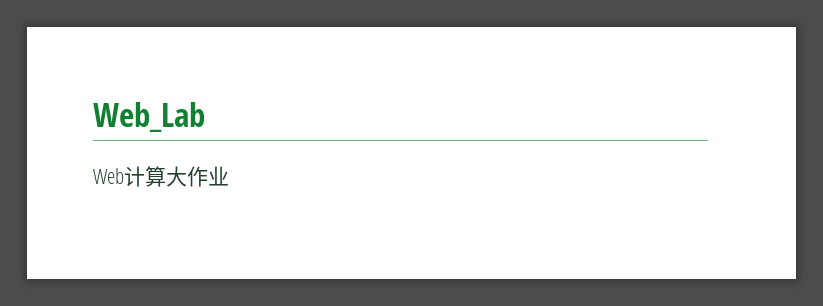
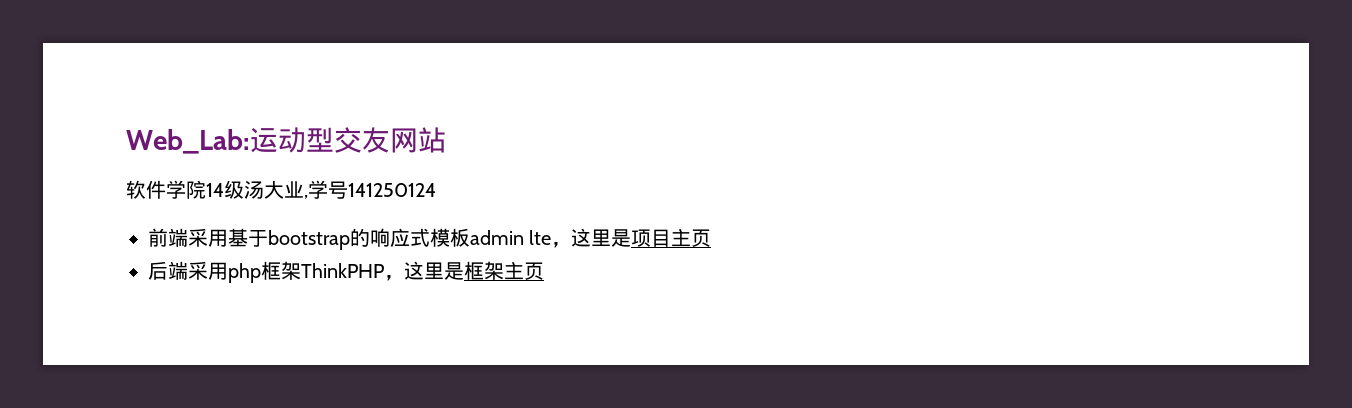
- Web_Lab
- Web计算大作业
+ Web_Lab:运动型交友网站
+ 软件学院14级汤大业,学号141250124
+ 前端采用基于bootstrap的响应式模板admin lte，这里是项目主页
+ 后端采用php框架ThinkPHP，这里是框架主页

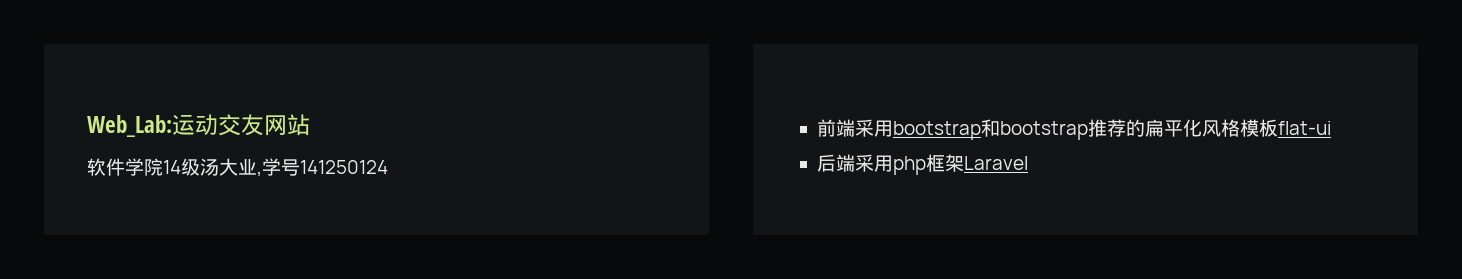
- Web_Lab:运动型交友网站
+ Web_Lab:运动交友网站
- 前端采用基于bootstrap的响应式模板admin lte，这里是项目主页
+ 前端采用bootstrap和bootstrap推荐的扁平化风格模板flat-ui
- 后端采用php框架ThinkPHP，这里是框架主页
+ 后端采用php框架Laravel

